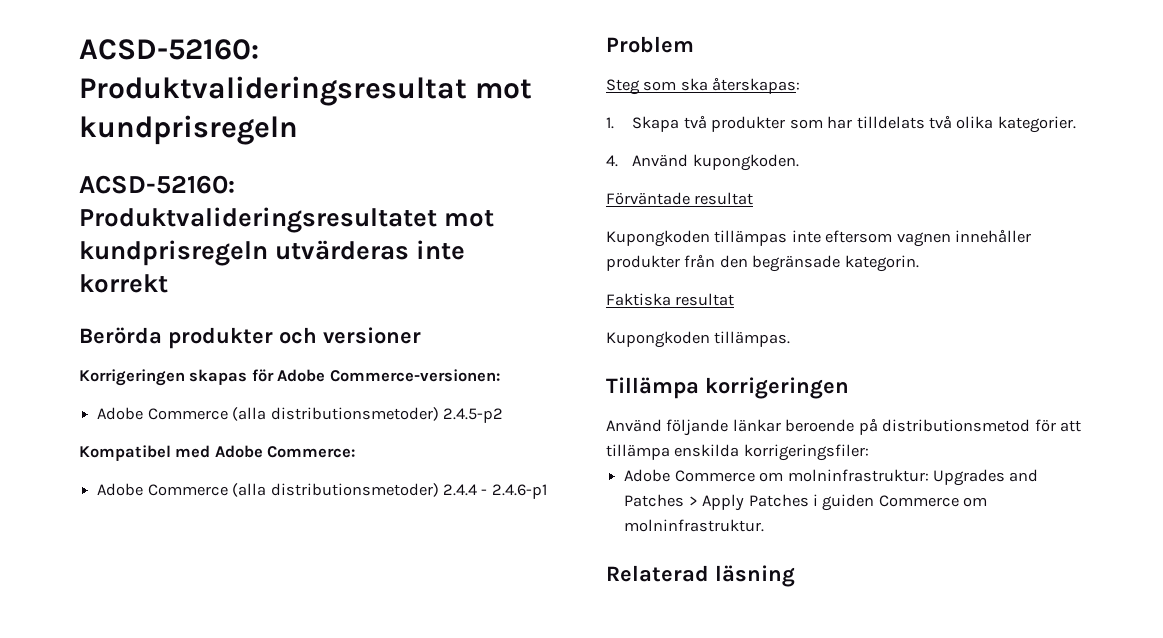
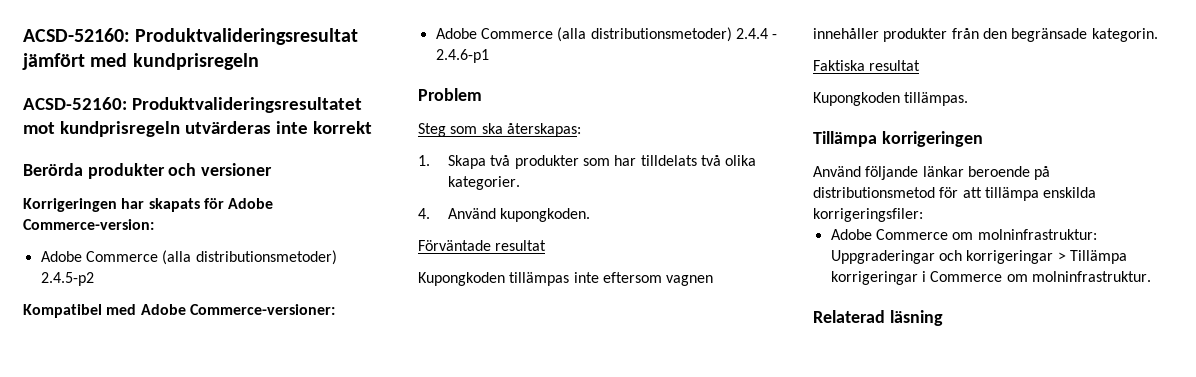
- ACSD-52160: Produktvalideringsresultat mot kundprisregeln
+ ACSD-52160: Produktvalideringsresultat jämfört med kundprisregeln
- Korrigeringen skapas för Adobe Commerce-versionen:
+ Korrigeringen har skapats för Adobe Commerce-version:
- Kompatibel med Adobe Commerce:
+ Kompatibel med Adobe Commerce-versioner:
- Adobe Commerce om molninfrastruktur: Upgrades and Patches > Apply Patches i guiden Commerce om molninfrastruktur.
+ Adobe Commerce om molninfrastruktur: Uppgraderingar och korrigeringar > Tillämpa korrigeringar i Commerce om molninfrastruktur.

